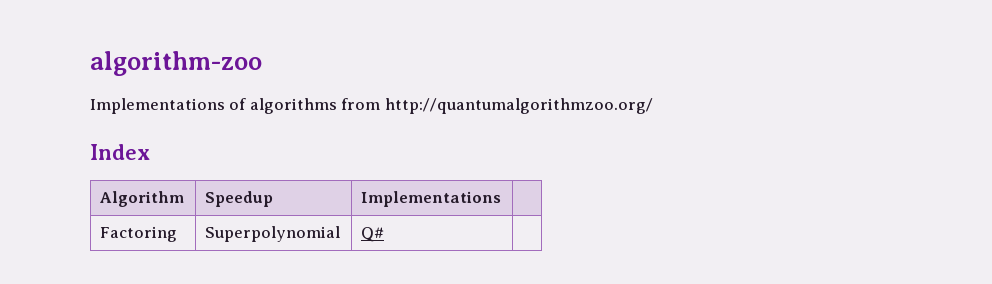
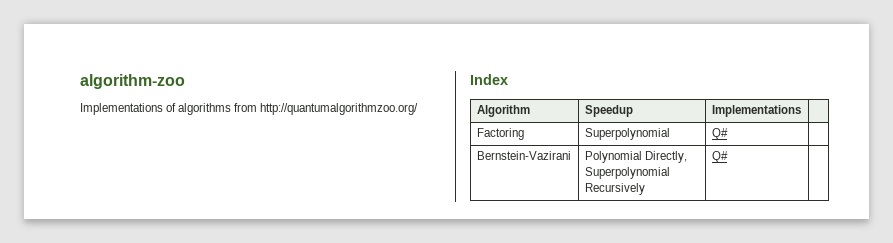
+ Bernstein-Vazirani | Polynomial Directly, Superpolynomial Recursively | Q# |

